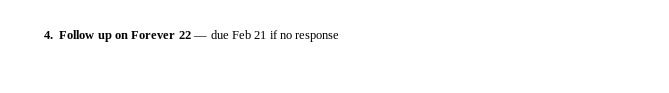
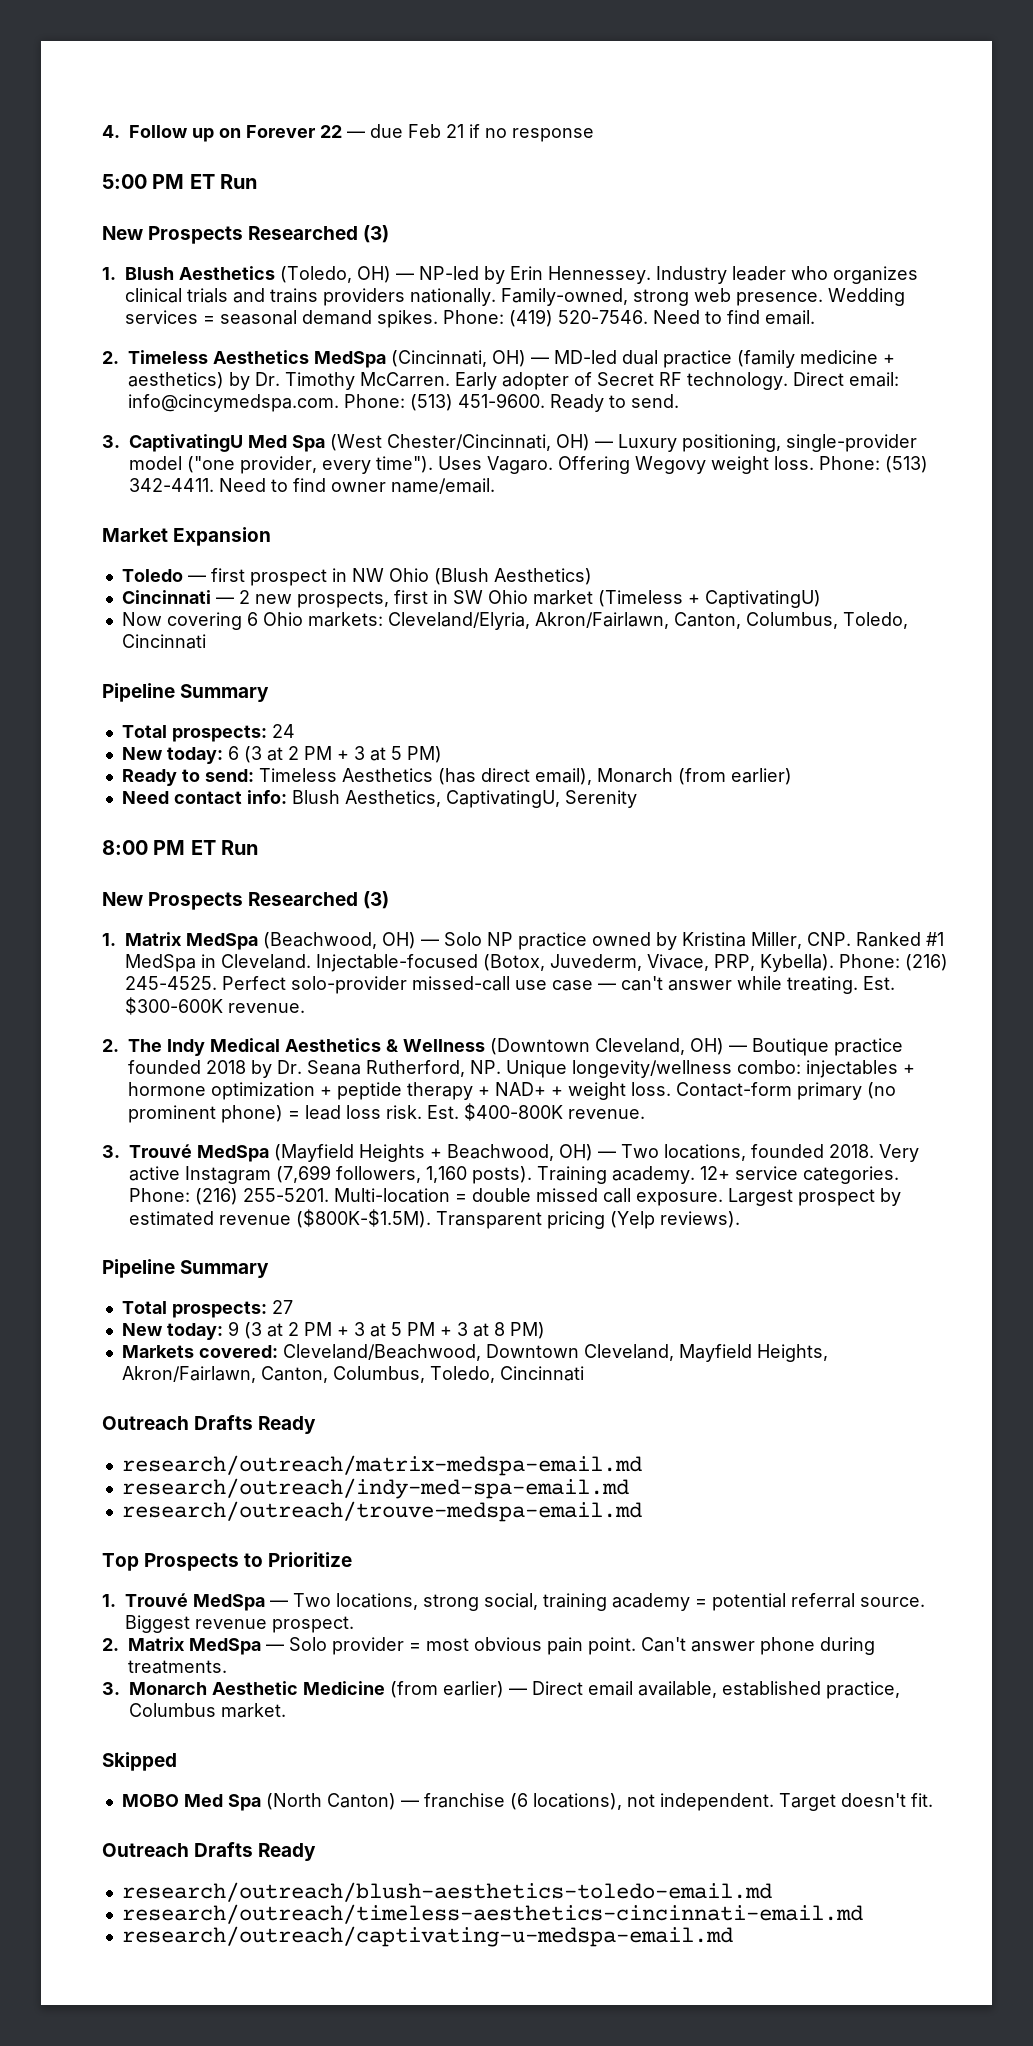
+ 5:00 PM ET Run
+ New Prospects Researched (3)
+ 1. Blush Aesthetics (Toledo, OH) — NP-led by Erin Hennessey. Industry leader who organizes clinical trials and trains providers nationally. Family-owned, strong web presence. Wedding services = seasonal demand spikes. Phone: (419) 520-7546. Need to find email.
+ 2. Timeless Aesthetics MedSpa (Cincinnati, OH) — MD-led dual practice (family medicine + aesthetics) by Dr. Timothy McCarren. Early adopter of Secret RF technology. Direct email: info@cincymedspa.com. Phone: (513) 451-9600. Ready to send.
+ 3. CaptivatingU Med Spa (West Chester/Cincinnati, OH) — Luxury positioning, single-provider model ("one provider, every time"). Uses Vagaro. Offering Wegovy weight loss. Phone: (513) 342-4411. Need to find owner name/email.
+ Market Expansion
+ Toledo — first prospect in NW Ohio (Blush Aesthetics)
+ Cincinnati — 2 new prospects, first in SW Ohio market (Timeless + CaptivatingU)
+ Now covering 6 Ohio markets: Cleveland/Elyria, Akron/Fairlawn, Canton, Columbus, Toledo, Cincinnati
+ Pipeline Summary
+ Total prospects: 24
+ New today: 6 (3 at 2 PM + 3 at 5 PM)
+ Ready to send: Timeless Aesthetics (has direct email), Monarch (from earlier)
+ Need contact info: Blush Aesthetics, CaptivatingU, Serenity
+ 8:00 PM ET Run
+ New Prospects Researched (3)
+ 1. Matrix MedSpa (Beachwood, OH) — Solo NP practice owned by Kristina Miller, CNP. Ranked #1 MedSpa in Cleveland. Injectable-focused (Botox, Juvederm, Vivace, PRP, Kybella). Phone: (216) 245-4525. Perfect solo-provider missed-call use case — can't answer while treating. Est. $300-600K revenue.
+ 2. The Indy Medical Aesthetics & Wellness (Downtown Cleveland, OH) — Boutique practice founded 2018 by Dr. Seana Rutherford, NP. Unique longevity/wellness combo: injectables + hormone optimization + peptide therapy + NAD+ + weight loss. Contact-form primary (no prominent phone) = lead loss risk. Est. $400-800K revenue.
+ 3. Trouvé MedSpa (Mayfield Heights + Beachwood, OH) — Two locations, founded 2018. Very active Instagram (7,699 followers, 1,160 posts). Training academy. 12+ service categories. Phone: (216) 255-5201. Multi-location = double missed call exposure. Largest prospect by estimated revenue ($800K-$1.5M). Transparent pricing (Yelp reviews).
+ Pipeline Summary
+ Total prospects: 27
+ New today: 9 (3 at 2 PM + 3 at 5 PM + 3 at 8 PM)
+ Markets covered: Cleveland/Beachwood, Downtown Cleveland, Mayfield Heights, Akron/Fairlawn, Canton, Columbus, Toledo, Cincinnati
+ Outreach Drafts Ready
+ research/outreach/matrix-medspa-email.md
+ research/outreach/indy-med-spa-email.md
+ research/outreach/trouve-medspa-email.md
+ Top Prospects to Prioritize
+ 1. Trouvé MedSpa — Two locations, strong social, training academy = potential referral source. Biggest revenue prospect.
+ 2. Matrix MedSpa — Solo provider = most obvious pain point. Can't answer phone during treatments.
+ 3. Monarch Aesthetic Medicine (from earlier) — Direct email available, established practice, Columbus market.
+ Skipped
+ MOBO Med Spa (North Canton) — franchise (6 locations), not independent. Target doesn't fit.
+ Outreach Drafts Ready
+ research/outreach/blush-aesthetics-toledo-email.md
+ research/outreach/timeless-aesthetics-cincinnati-email.md
+ research/outreach/captivating-u-medspa-email.md

